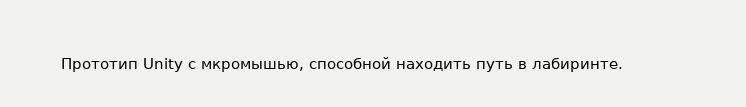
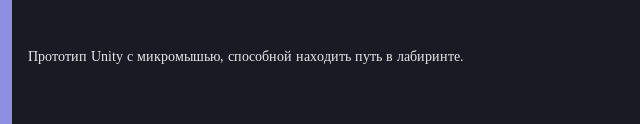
- Прототип Unity с мкромышью, способной находить путь в лабиринте.
+ Прототип Unity с микромышью, способной находить путь в лабиринте.

